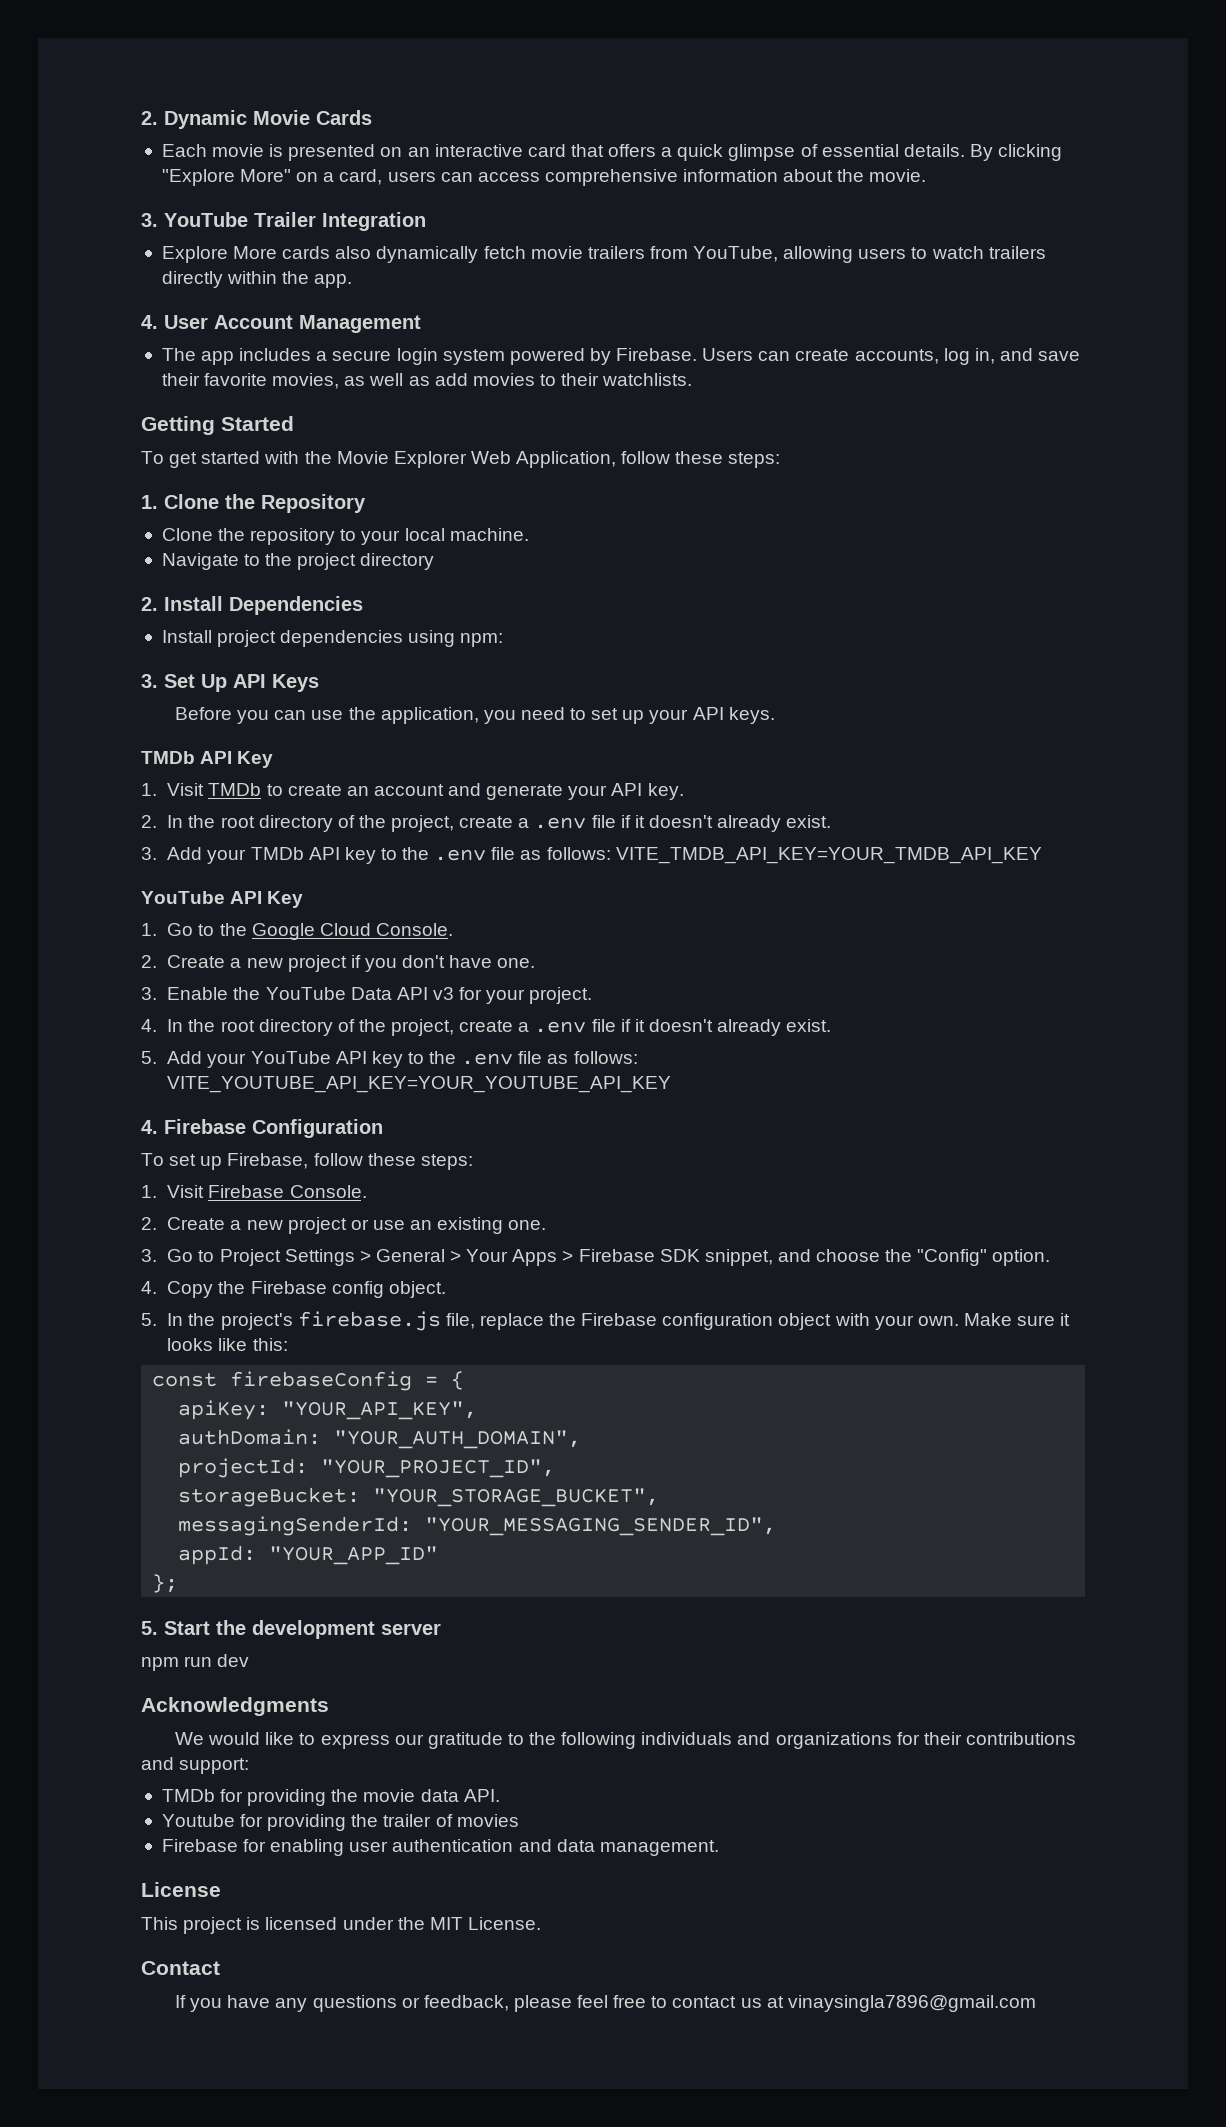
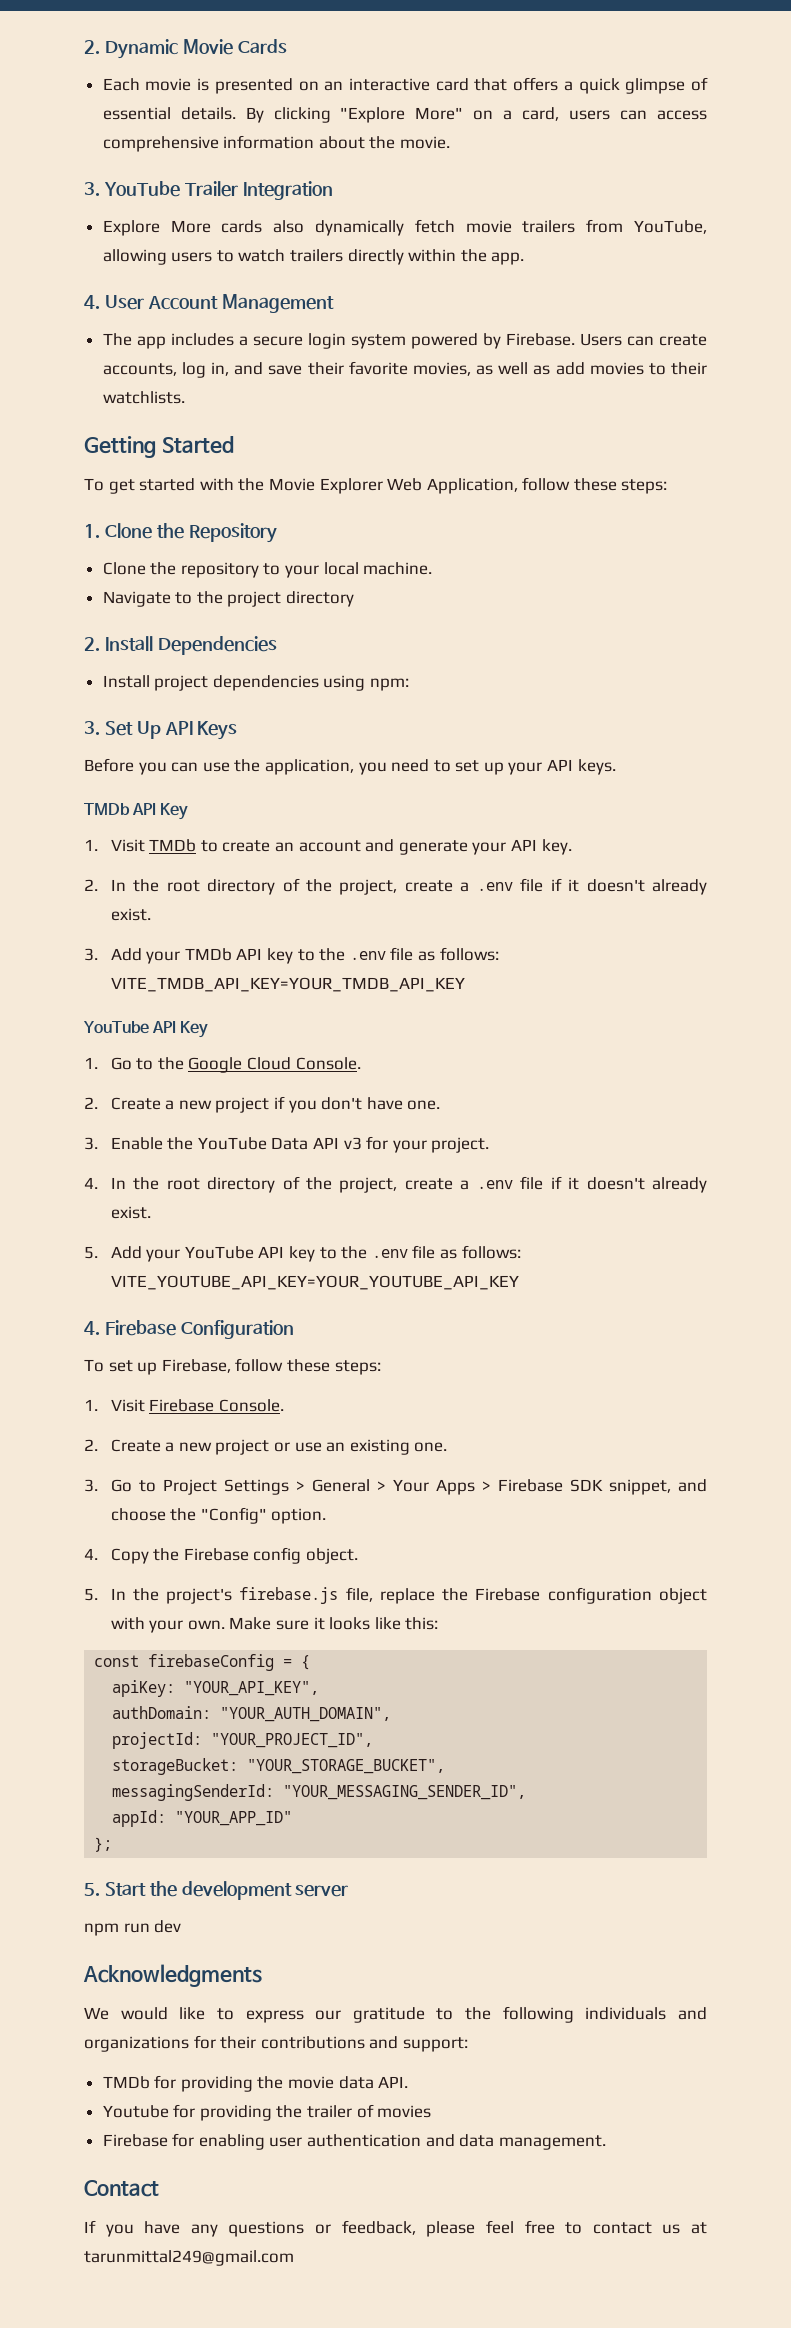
- License
- This project is licensed under the MIT License.
- If you have any questions or feedback, please feel free to contact us at vinaysingla7896@gmail.com
+ If you have any questions or feedback, please feel free to contact us at tarunmittal249@gmail.com

